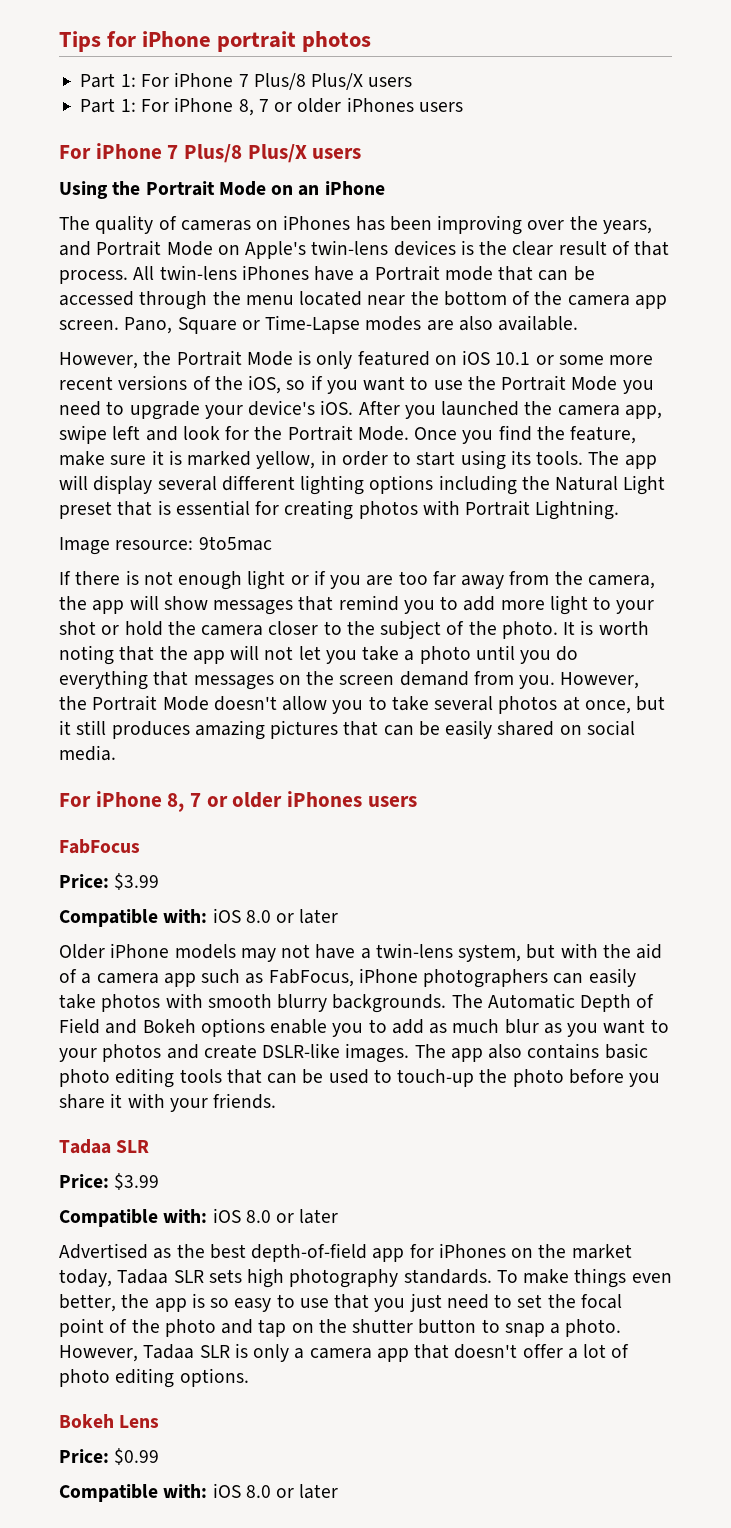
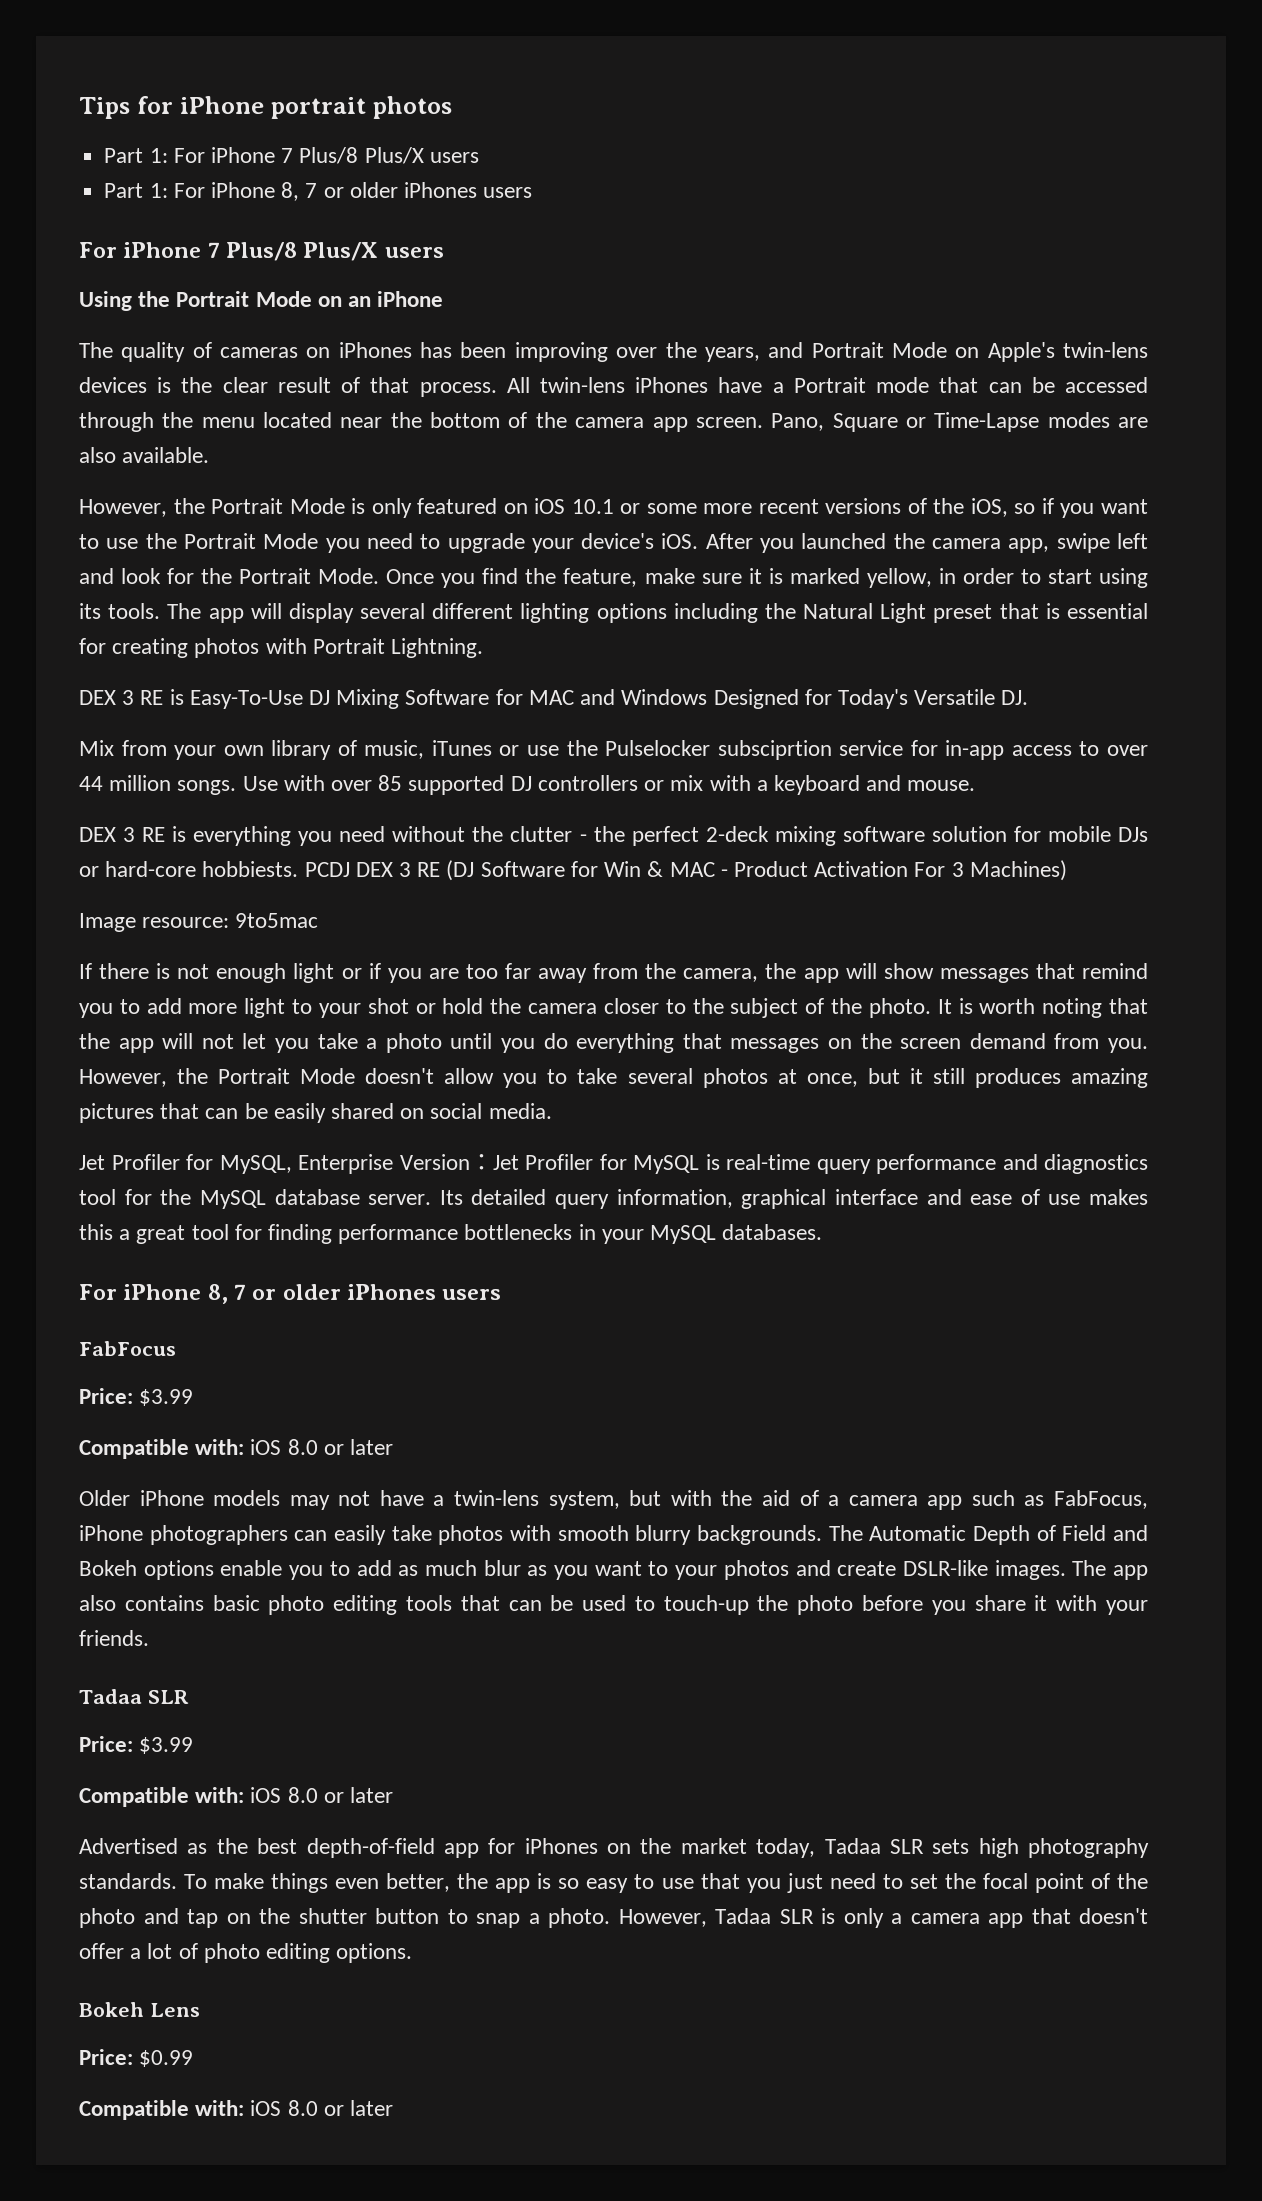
+ DEX 3 RE is Easy-To-Use DJ Mixing Software for MAC and Windows Designed for Today's Versatile DJ.
+ Mix from your own library of music, iTunes or use the Pulselocker subsciprtion service for in-app access to over 44 million songs. Use with over 85 supported DJ controllers or mix with a keyboard and mouse.
+ DEX 3 RE is everything you need without the clutter - the perfect 2-deck mixing software solution for mobile DJs or hard-core hobbiests. PCDJ DEX 3 RE (DJ Software for Win & MAC - Product Activation For 3 Machines)
+ Jet Profiler for MySQL, Enterprise Version：Jet Profiler for MySQL is real-time query performance and diagnostics tool for the MySQL database server. Its detailed query information, graphical interface and ease of use makes this a great tool for finding performance bottlenecks in your MySQL databases.

